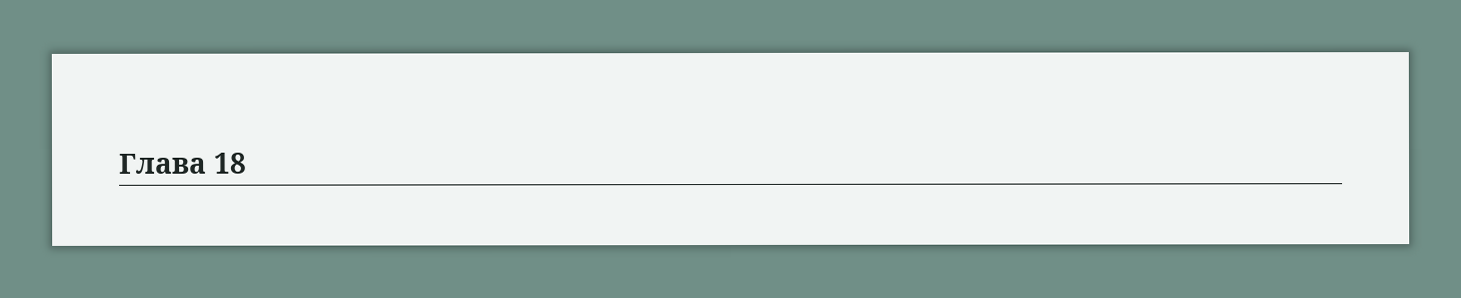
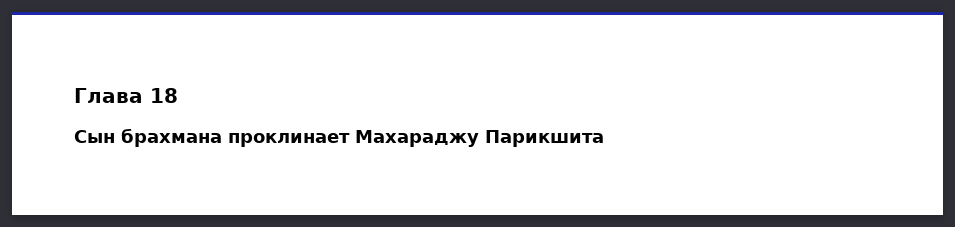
+ Сын брахмана проклинает Махараджу Парикшита

